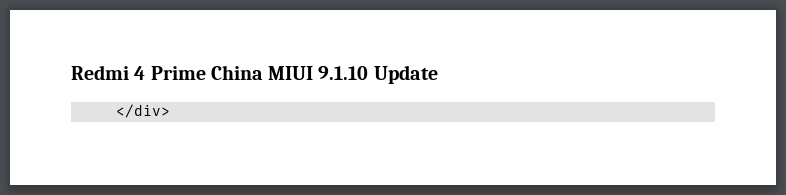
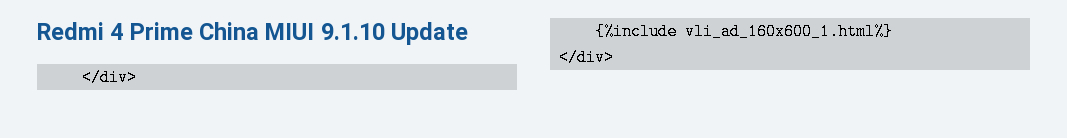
+ {%include vli_ad_160x600_1.html%}
+ </div>

